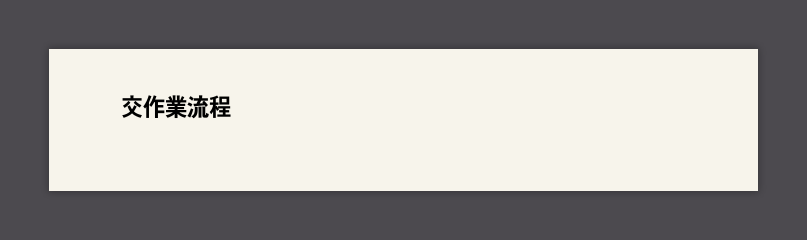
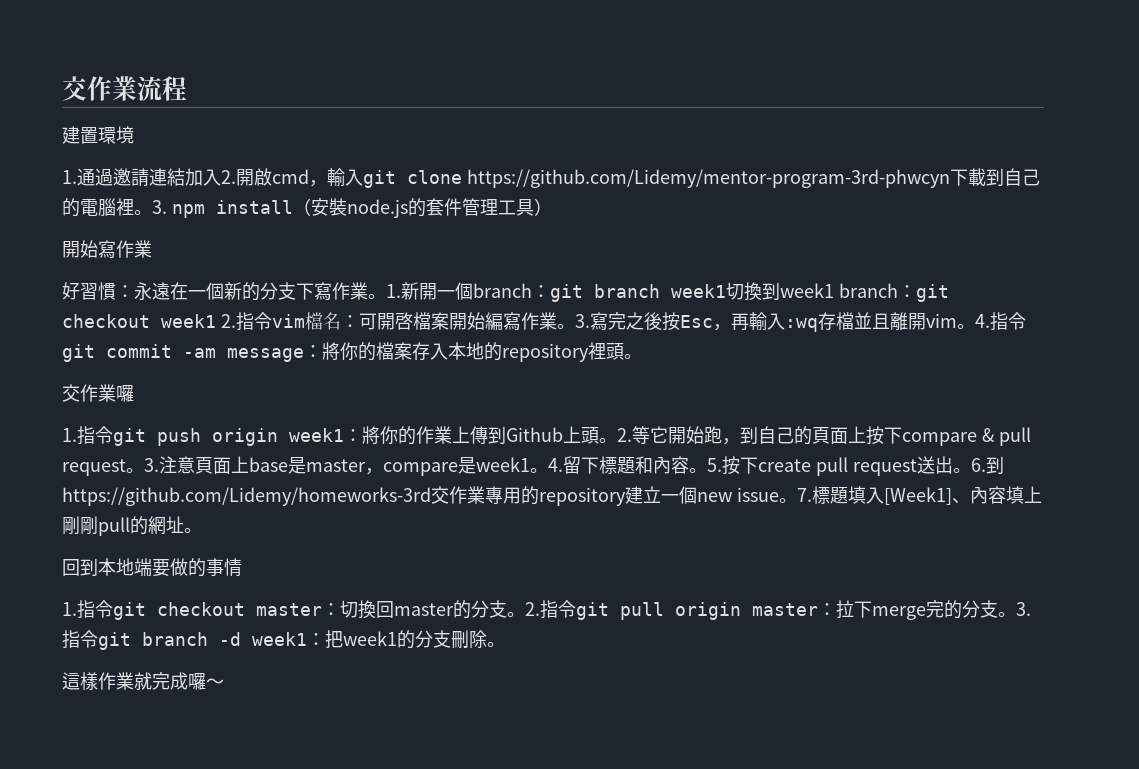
+ 建置環境
+ 1.通過邀請連結加入2.開啟cmd，輸入git clone https://github.com/Lidemy/mentor-program-3rd-phwcyn下載到自己的電腦裡。3. npm install（安裝node.js的套件管理工具）
+ 開始寫作業
+ 好習慣：永遠在一個新的分支下寫作業。1.新開一個branch：git branch week1切換到week1 branch：git checkout week1 2.指令vim檔名：可開啓檔案開始編寫作業。3.寫完之後按Esc，再輸入:wq存檔並且離開vim。4.指令git commit -am message：將你的檔案存入本地的repository裡頭。
+ 交作業囉
+ 1.指令git push origin week1：將你的作業上傳到Github上頭。2.等它開始跑，到自己的頁面上按下compare & pull request。3.注意頁面上base是master，compare是week1。4.留下標題和內容。5.按下create pull request送出。6.到https://github.com/Lidemy/homeworks-3rd交作業專用的repository建立一個new issue。7.標題填入[Week1]、內容填上剛剛pull的網址。
+ 回到本地端要做的事情
+ 1.指令git checkout master：切換回master的分支。2.指令git pull origin master：拉下merge完的分支。3.指令git branch -d week1：把week1的分支刪除。
+ 這樣作業就完成囉～

